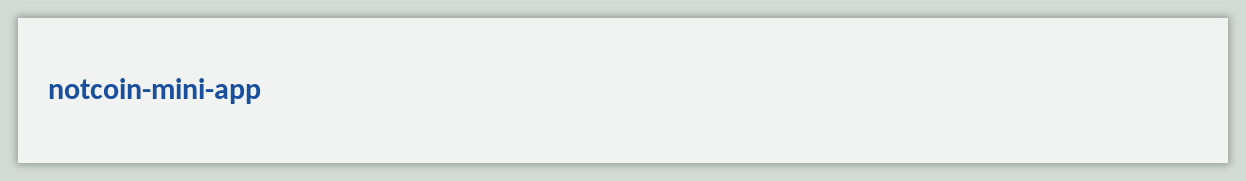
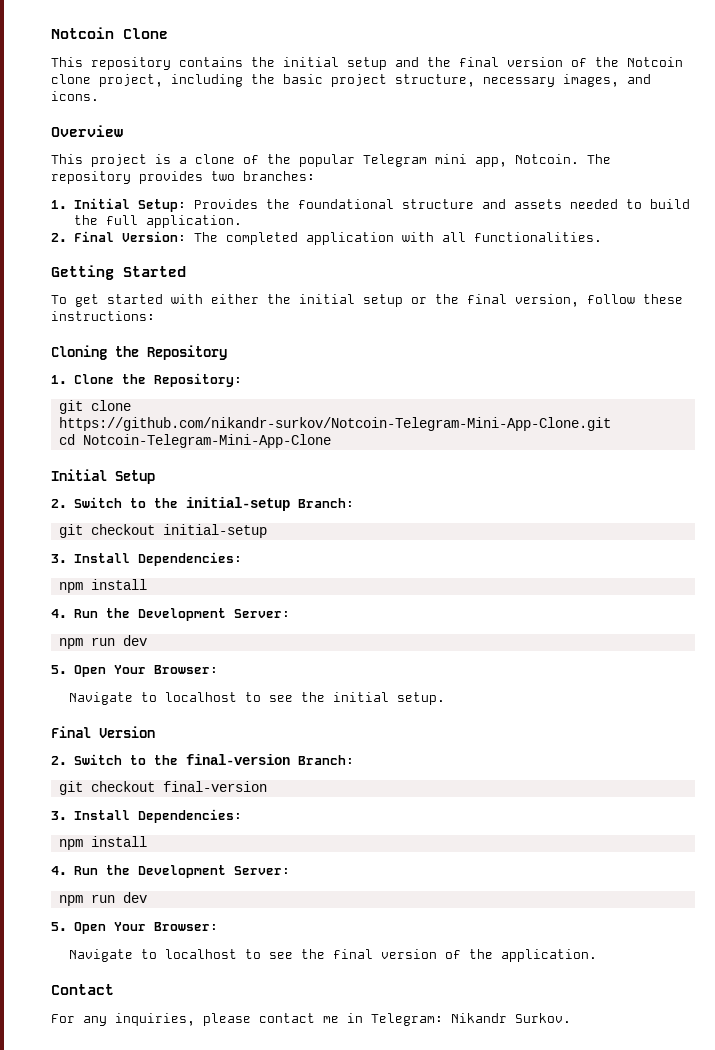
- notcoin-mini-app
+ Notcoin Clone
+ This repository contains the initial setup and the final version of the Notcoin clone project, including the basic project structure, necessary images, and icons.
+ Overview
+ This project is a clone of the popular Telegram mini app, Notcoin. The repository provides two branches:
+ 1. Initial Setup: Provides the foundational structure and assets needed to build the full application.
+ 2. Final Version: The completed application with all functionalities.
+ Getting Started
+ To get started with either the initial setup or the final version, follow these instructions:
+ Cloning the Repository
+ 1. Clone the Repository:
+ git clone https://github.com/nikandr-surkov/Notcoin-Telegram-Mini-App-Clone.git
+ cd Notcoin-Telegram-Mini-App-Clone
+ Initial Setup
+ 2. Switch to the initial-setup Branch:
+ git checkout initial-setup
+ 3. Install Dependencies:
+ npm install
+ 4. Run the Development Server:
+ npm run dev
+ 5. Open Your Browser:
+ Navigate to localhost to see the initial setup.
+ Final Version
+ 2. Switch to the final-version Branch:
+ git checkout final-version
+ 3. Install Dependencies:
+ npm install
+ 4. Run the Development Server:
+ npm run dev
+ 5. Open Your Browser:
+ Navigate to localhost to see the final version of the application.
+ Contact
+ For any inquiries, please contact me in Telegram: Nikandr Surkov.

